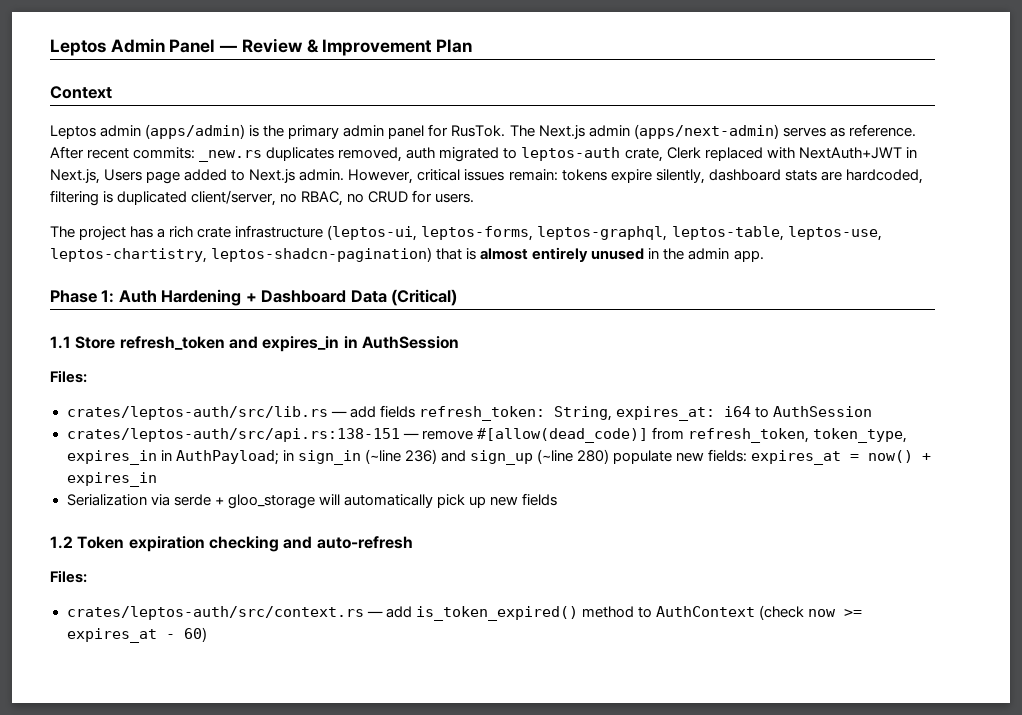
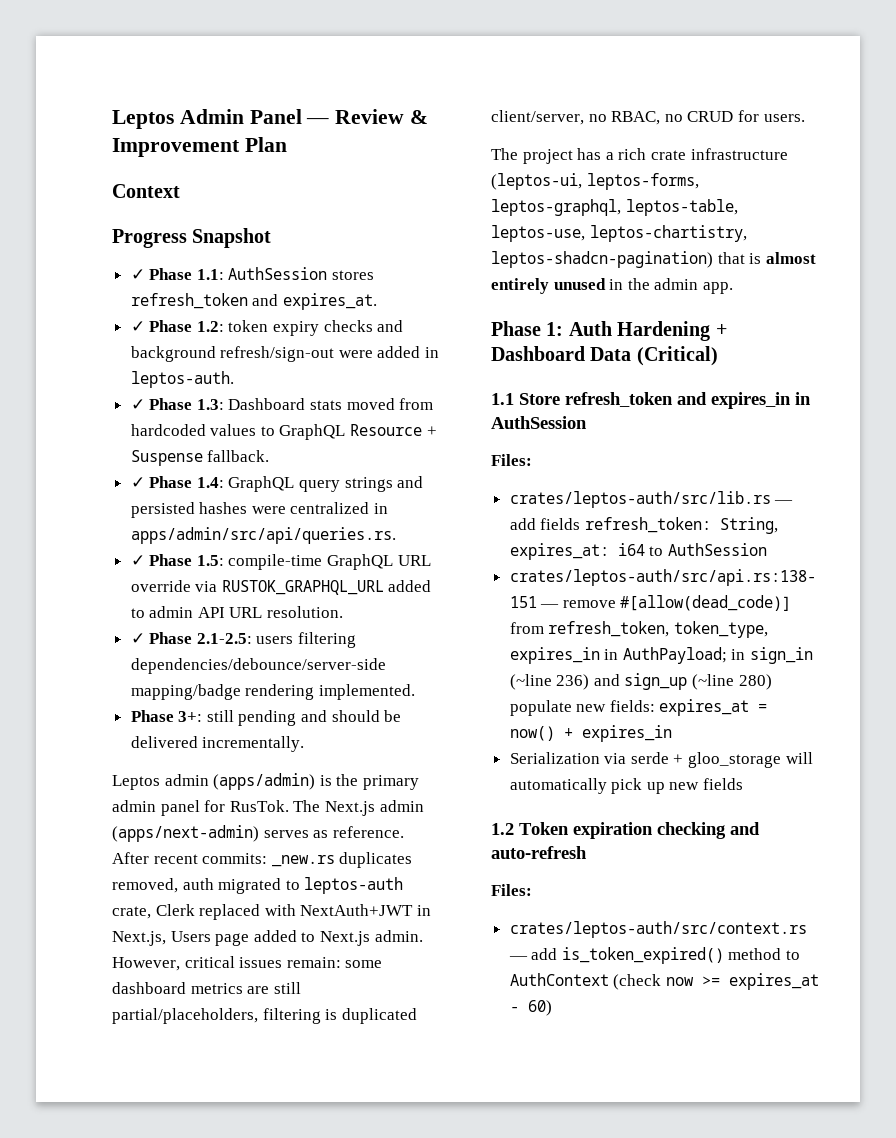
+ Progress Snapshot
+ ✓ Phase 1.1: AuthSession stores refresh_token and expires_at.
+ ✓ Phase 1.2: token expiry checks and background refresh/sign-out were added in leptos-auth.
+ ✓ Phase 1.3: Dashboard stats moved from hardcoded values to GraphQL Resource + Suspense fallback.
+ ✓ Phase 1.4: GraphQL query strings and persisted hashes were centralized in apps/admin/src/api/queries.rs.
+ ✓ Phase 1.5: compile-time GraphQL URL override via RUSTOK_GRAPHQL_URL added to admin API URL resolution.
+ ✓ Phase 2.1-2.5: users filtering dependencies/debounce/server-side mapping/badge rendering implemented.
+ Phase 3+: still pending and should be delivered incrementally.
- However, critical issues remain: tokens expire silently, dashboard stats are hardcoded, filtering is duplicated client/server, no RBAC, no CRUD for users.
+ However, critical issues remain: some dashboard metrics are still partial/placeholders, filtering is duplicated client/server, no RBAC, no CRUD for users.

